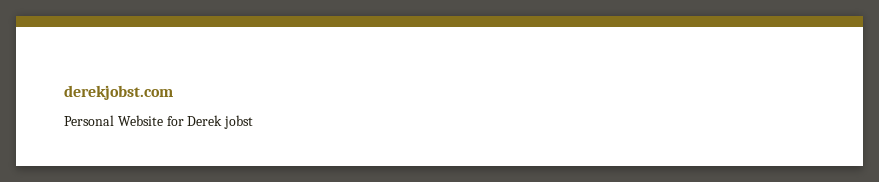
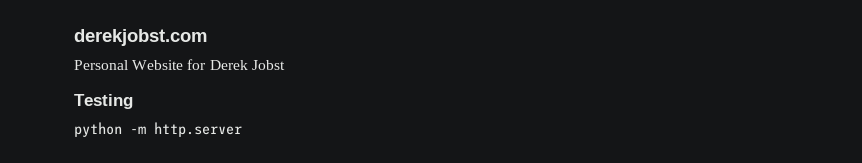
- Personal Website for Derek jobst
+ Personal Website for Derek Jobst
+ Testing
+ python -m http.server

